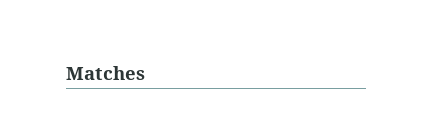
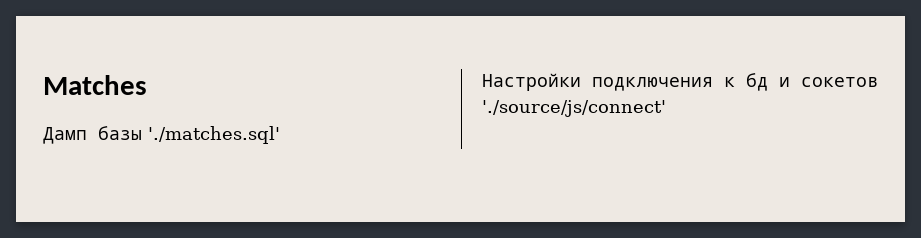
+ Дамп базы './matches.sql'
+ Настройки подключения к бд и сокетов './source/js/connect'

